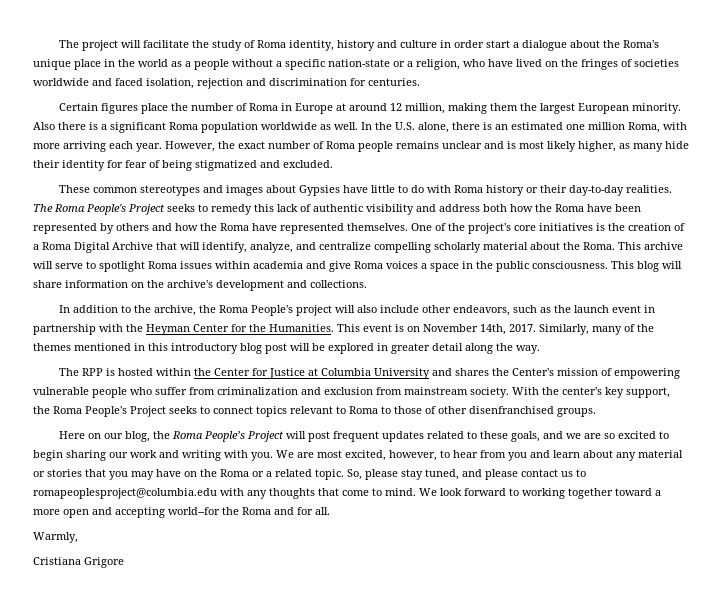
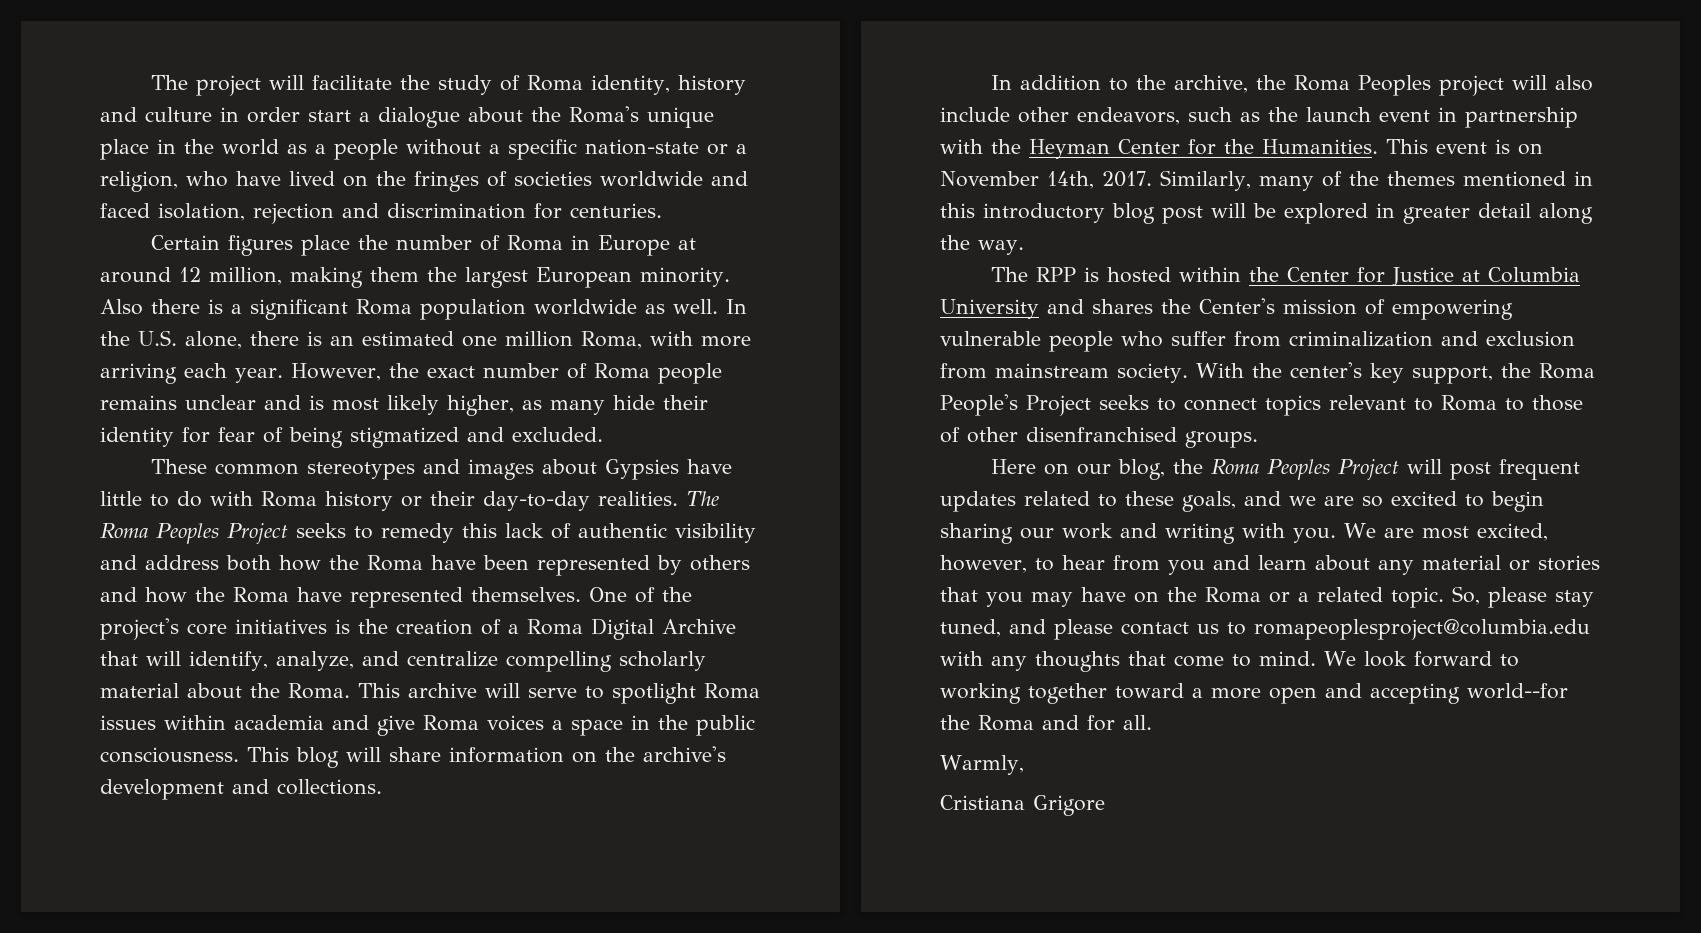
- The Roma People's Project seeks to remedy this lack of authentic visibility and address both how the Roma have been represented by others and how the Roma have represented themselves.
+ The Roma Peoples Project seeks to remedy this lack of authentic visibility and address both how the Roma have been represented by others and how the Roma have represented themselves.
- In addition to the archive, the Roma People's project will also include other endeavors, such as the launch event in partnership with the Heyman Center for the Humanities.
+ In addition to the archive, the Roma Peoples project will also include other endeavors, such as the launch event in partnership with the Heyman Center for the Humanities.
- Here on our blog, the Roma People’s Project will post frequent updates related to these goals, and we are so excited to begin sharing our work and writing with you.
+ Here on our blog, the Roma Peoples Project will post frequent updates related to these goals, and we are so excited to begin sharing our work and writing with you.

